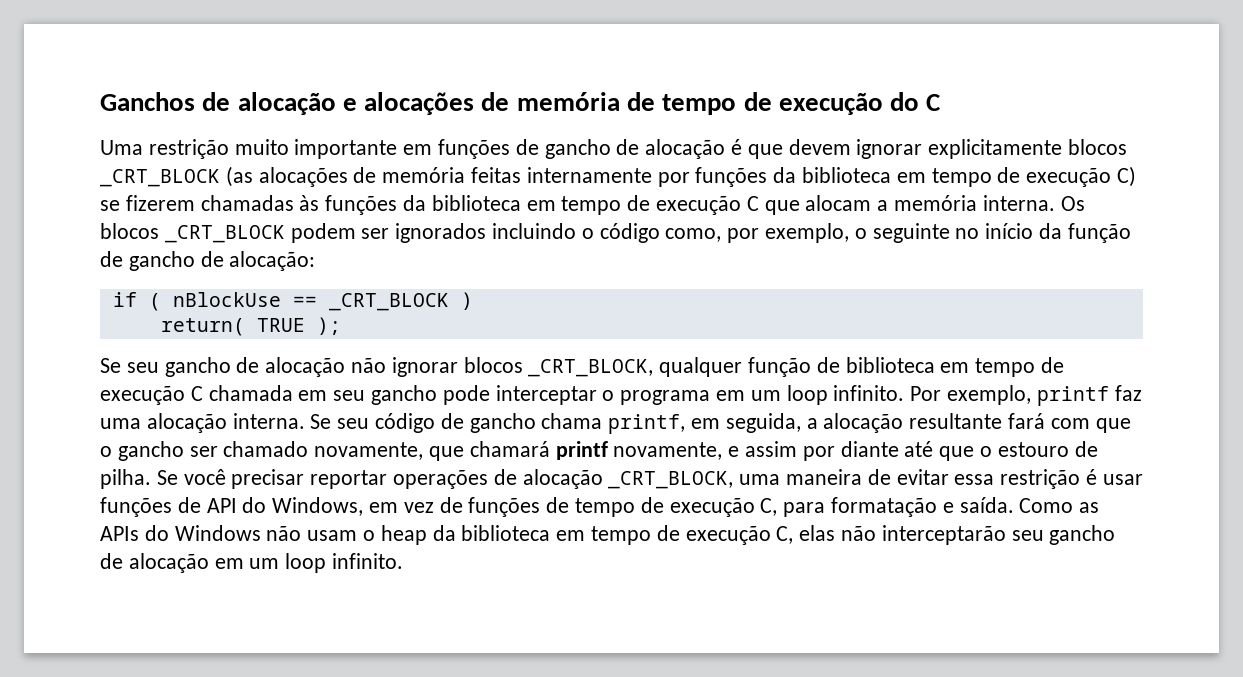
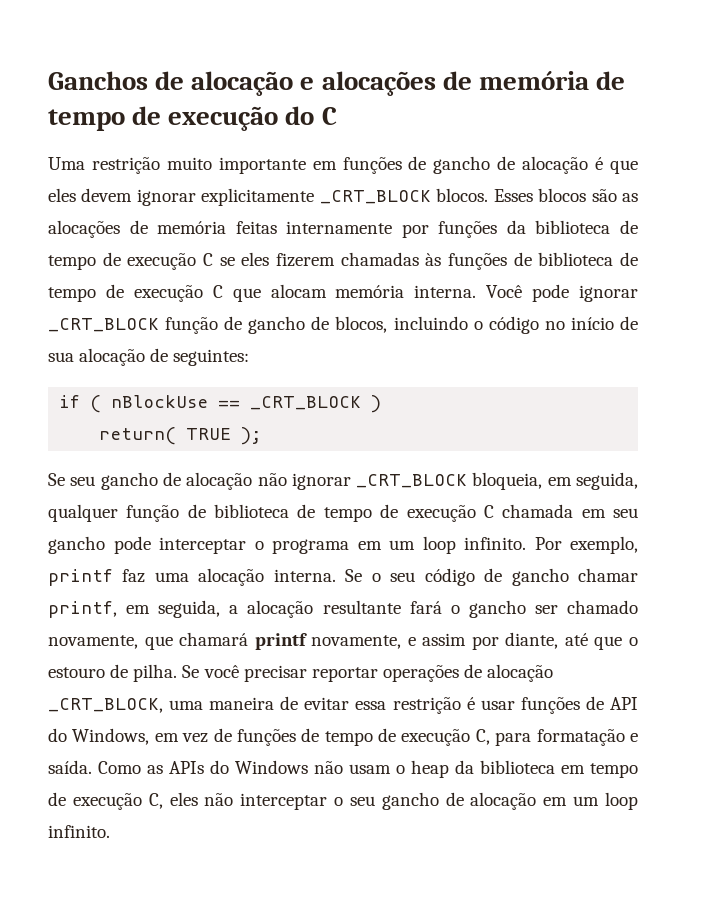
- Uma restrição muito importante em funções de gancho de alocação é que devem ignorar explicitamente blocos _CRT_BLOCK (as alocações de memória feitas internamente por funções da biblioteca em tempo de execução C) se fizerem chamadas às funções da biblioteca em tempo de execução C que alocam a memória interna.
+ Uma restrição muito importante em funções de gancho de alocação é que eles devem ignorar explicitamente _CRT_BLOCK blocos. Esses blocos são as alocações de memória feitas internamente por funções da biblioteca de tempo de execução C se eles fizerem chamadas às funções de biblioteca de tempo de execução C que alocam memória interna.
- Os blocos _CRT_BLOCK podem ser ignorados incluindo o código como, por exemplo, o seguinte no início da função de gancho de alocação:
+ Você pode ignorar _CRT_BLOCK função de gancho de blocos, incluindo o código no início de sua alocação de seguintes:
- Se seu gancho de alocação não ignorar blocos _CRT_BLOCK, qualquer função de biblioteca em tempo de execução C chamada em seu gancho pode interceptar o programa em um loop infinito.
+ Se seu gancho de alocação não ignorar _CRT_BLOCK bloqueia, em seguida, qualquer função de biblioteca de tempo de execução C chamada em seu gancho pode interceptar o programa em um loop infinito.
- Se seu código de gancho chama printf, em seguida, a alocação resultante fará com que o gancho ser chamado novamente, que chamará printf novamente, e assim por diante até que o estouro de pilha.
+ Se o seu código de gancho chamar printf, em seguida, a alocação resultante fará o gancho ser chamado novamente, que chamará printf novamente, e assim por diante, até que o estouro de pilha.
- Como as APIs do Windows não usam o heap da biblioteca em tempo de execução C, elas não interceptarão seu gancho de alocação em um loop infinito.
+ Como as APIs do Windows não usam o heap da biblioteca em tempo de execução C, eles não interceptar o seu gancho de alocação em um loop infinito.

